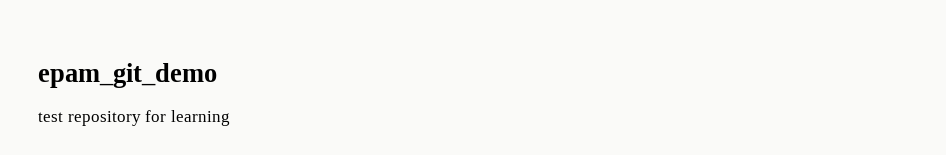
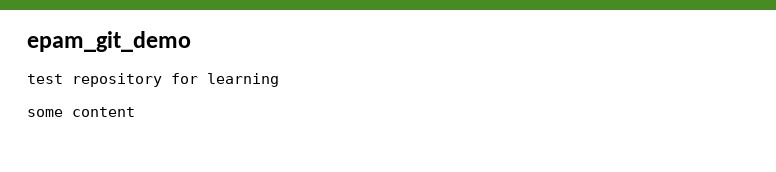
+ some content

